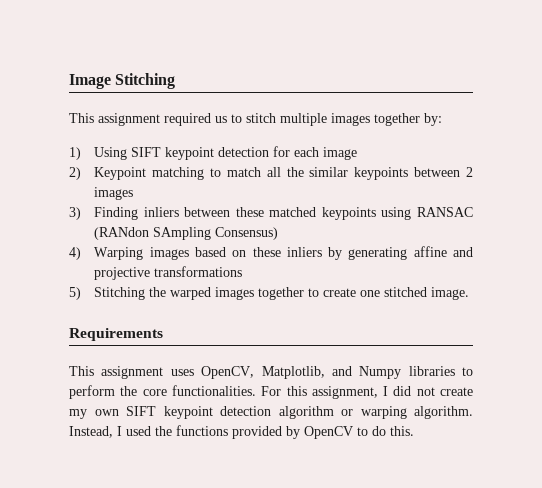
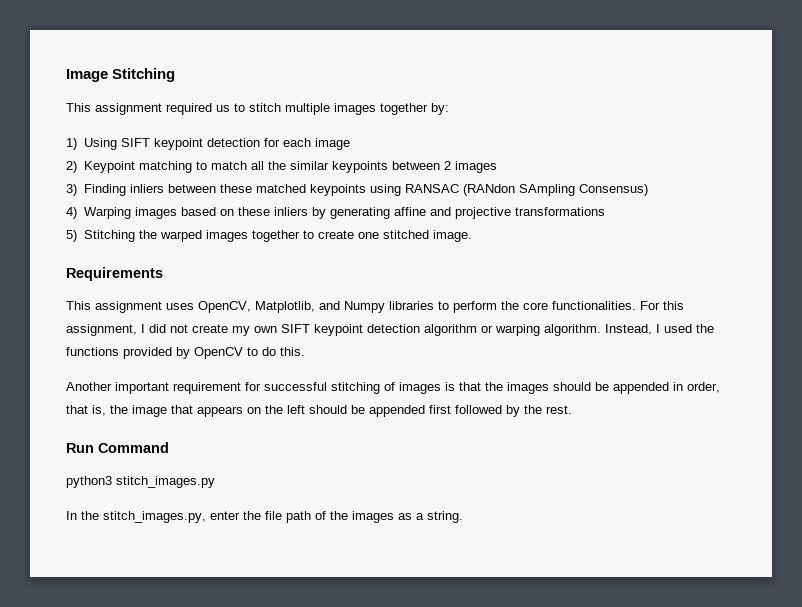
+ Another important requirement for successful stitching of images is that the images should be appended in order, that is, the image that appears on the left should be appended first followed by the rest.
+ Run Command
+ python3 stitch_images.py
+ In the stitch_images.py, enter the file path of the images as a string.

